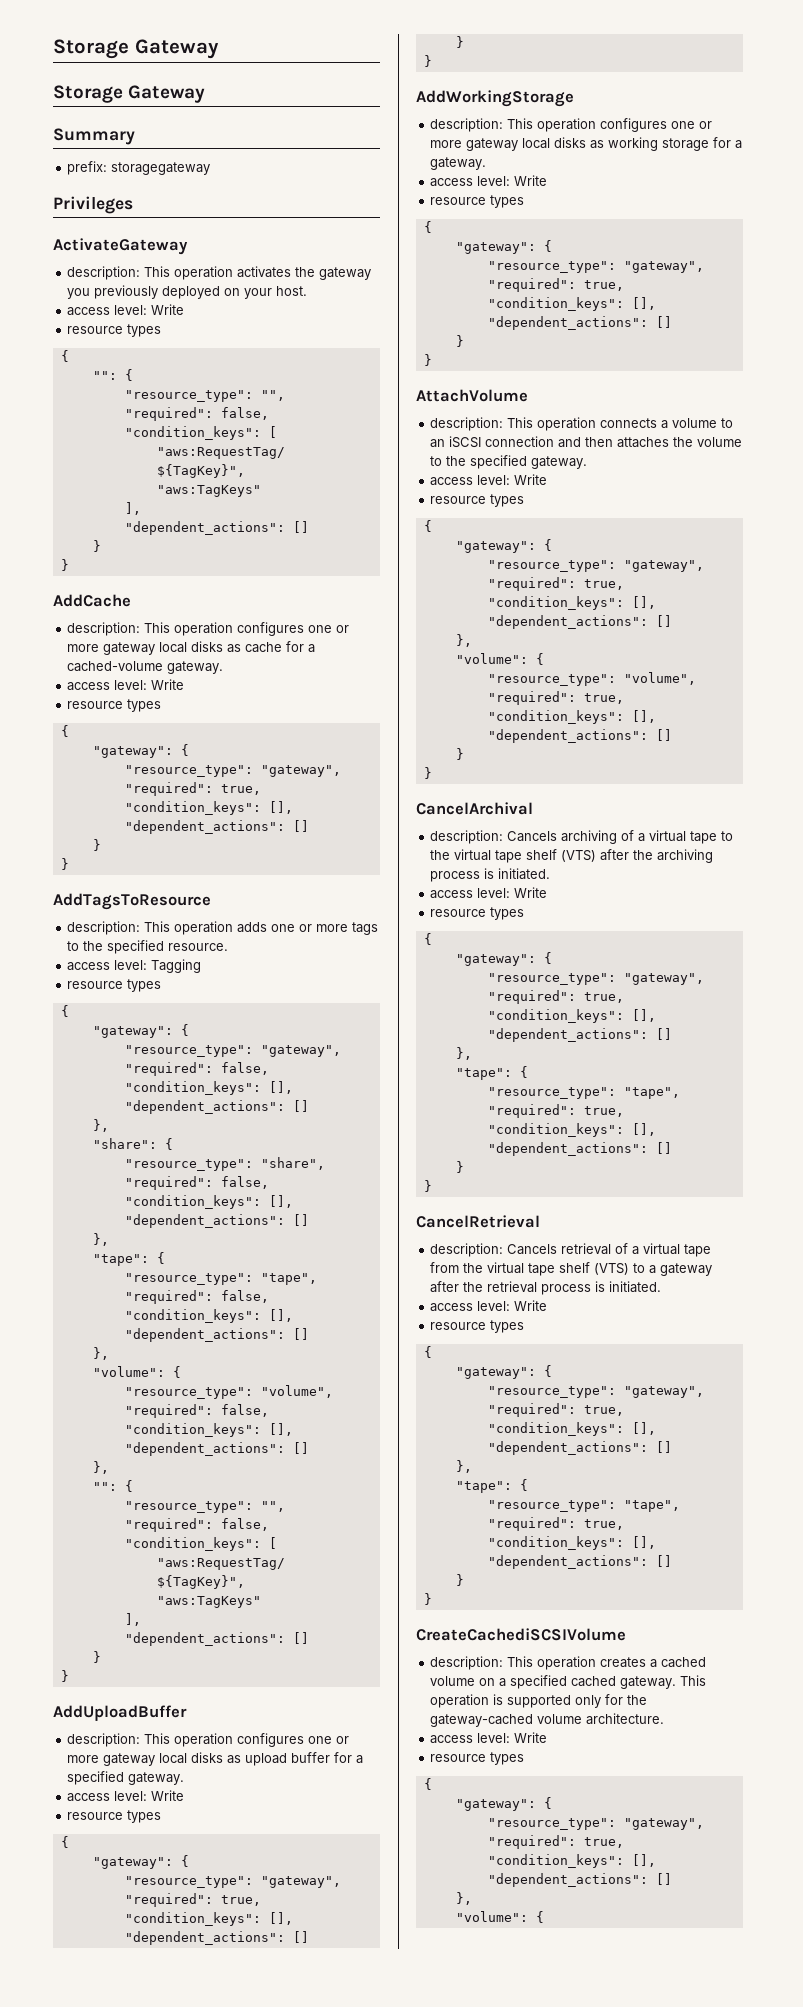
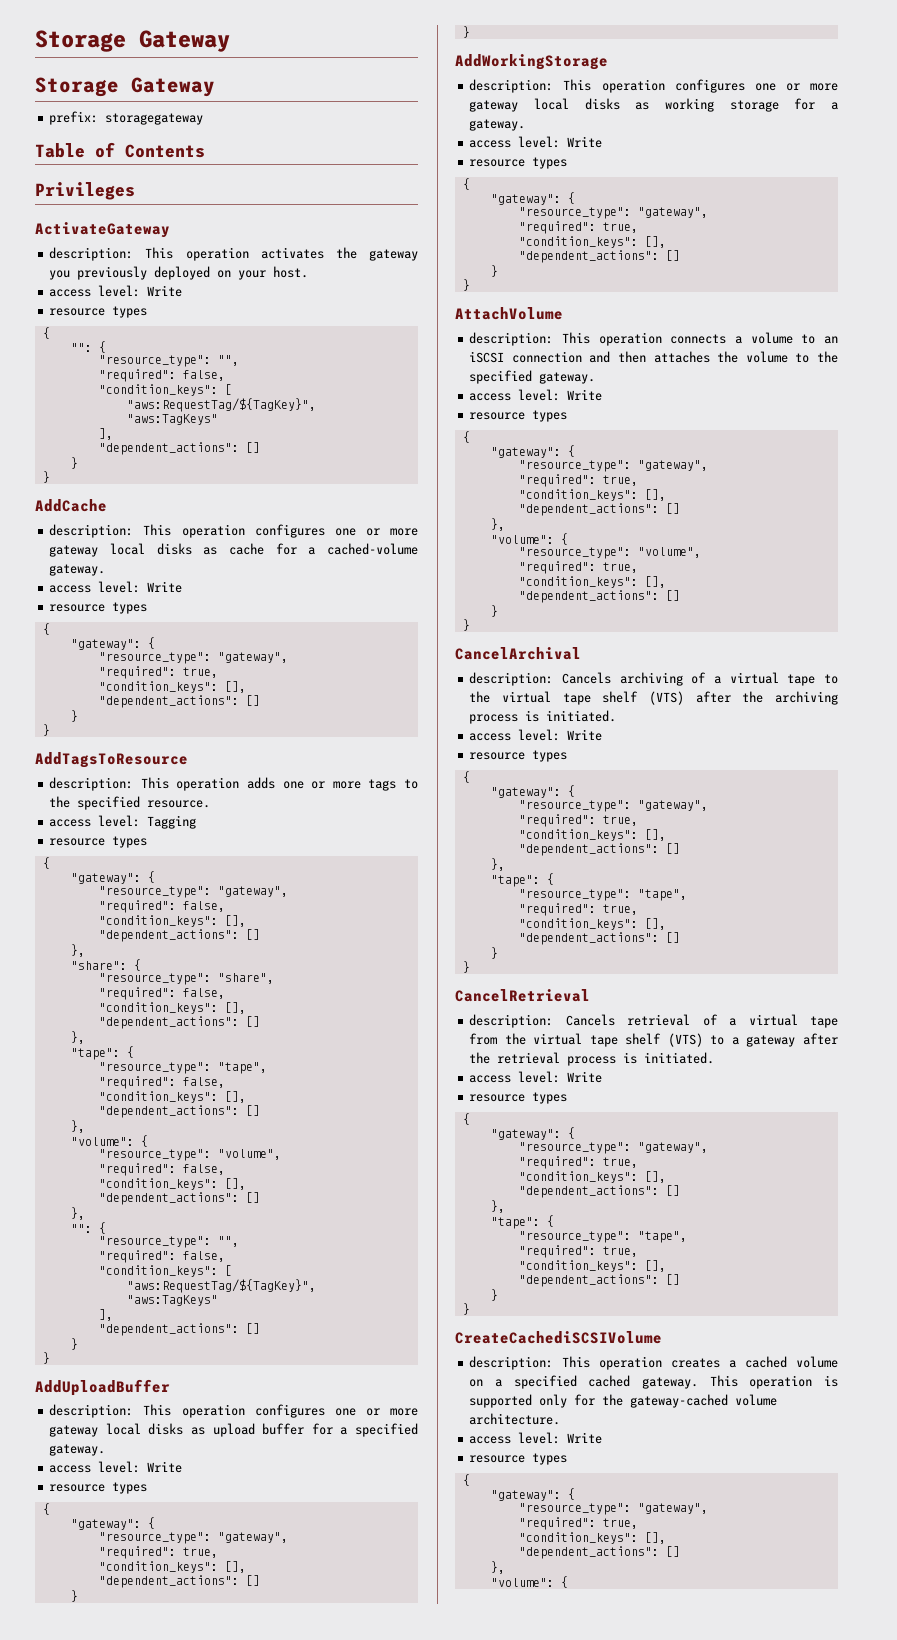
- Summary
+ Table of Contents

